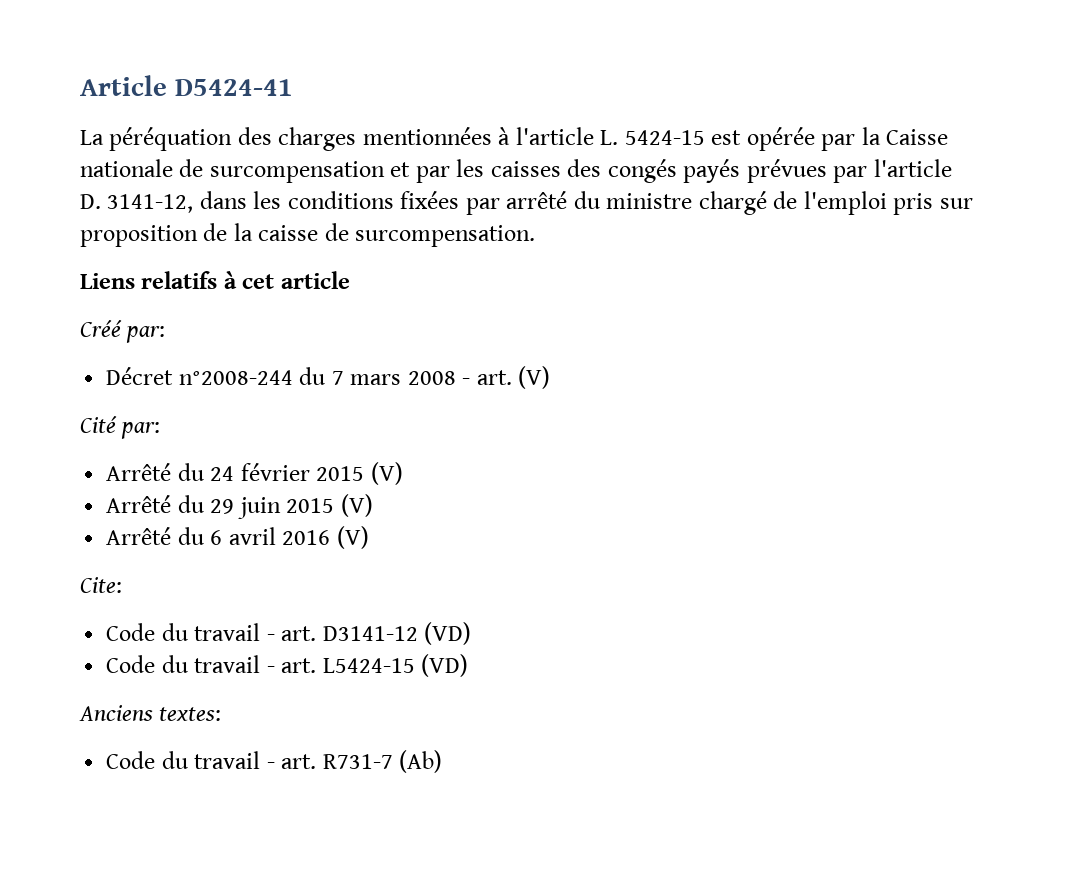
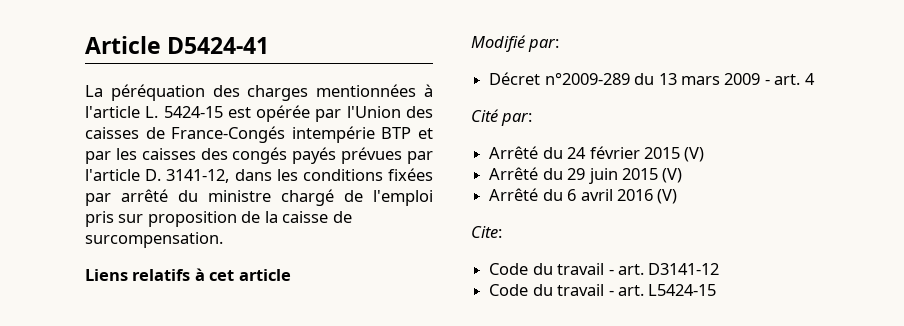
- La péréquation des charges mentionnées à l'article L. 5424-15 est opérée par la Caisse nationale de surcompensation et par les caisses des congés payés prévues par l'article D. 3141-12, dans les conditions fixées par arrêté du ministre chargé de l'emploi pris sur proposition de la caisse de surcompensation.
+ La péréquation des charges mentionnées à l'article L. 5424-15 est opérée par l'Union des caisses de France-Congés intempérie BTP et par les caisses des congés payés prévues par l'article D. 3141-12, dans les conditions fixées par arrêté du ministre chargé de l'emploi pris sur proposition de la caisse de surcompensation.
- Créé par:
+ Modifié par:
- Décret n°2008-244 du 7 mars 2008 - art. (V)
+ Décret n°2009-289 du 13 mars 2009 - art. 4
- Code du travail - art. D3141-12 (VD)
+ Code du travail - art. D3141-12
- Code du travail - art. L5424-15 (VD)
- Anciens textes:
- Code du travail - art. R731-7 (Ab)
+ Code du travail - art. L5424-15

